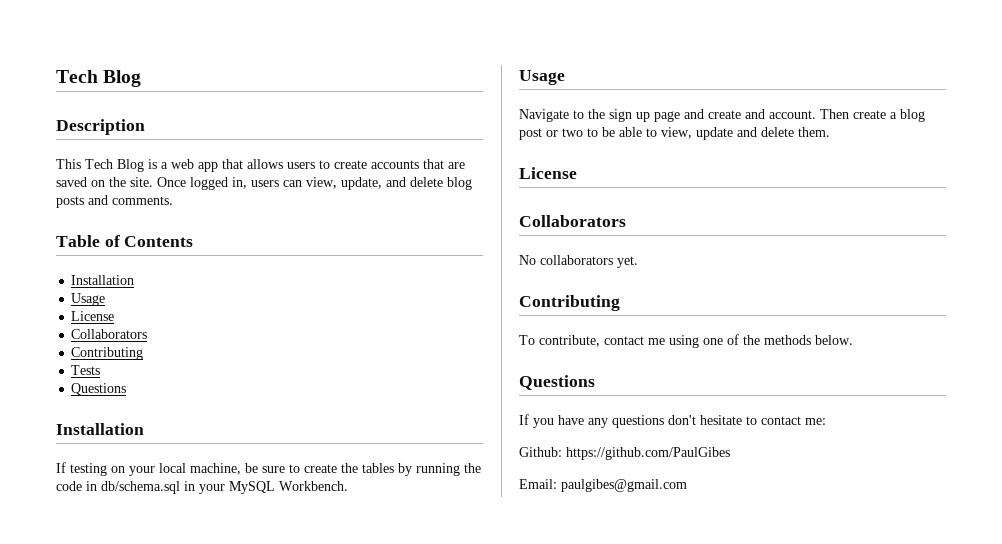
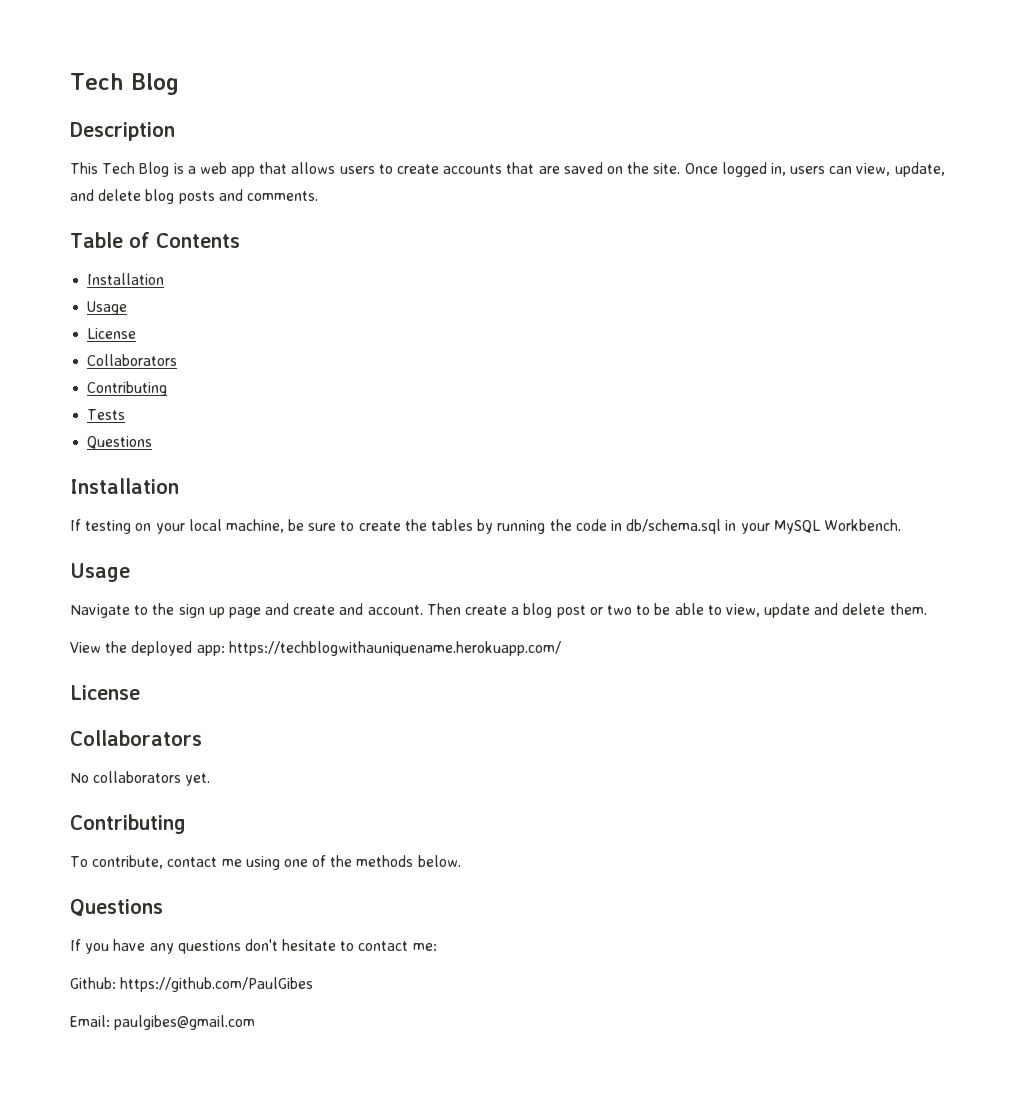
+ View the deployed app: https://techblogwithauniquename.herokuapp.com/

